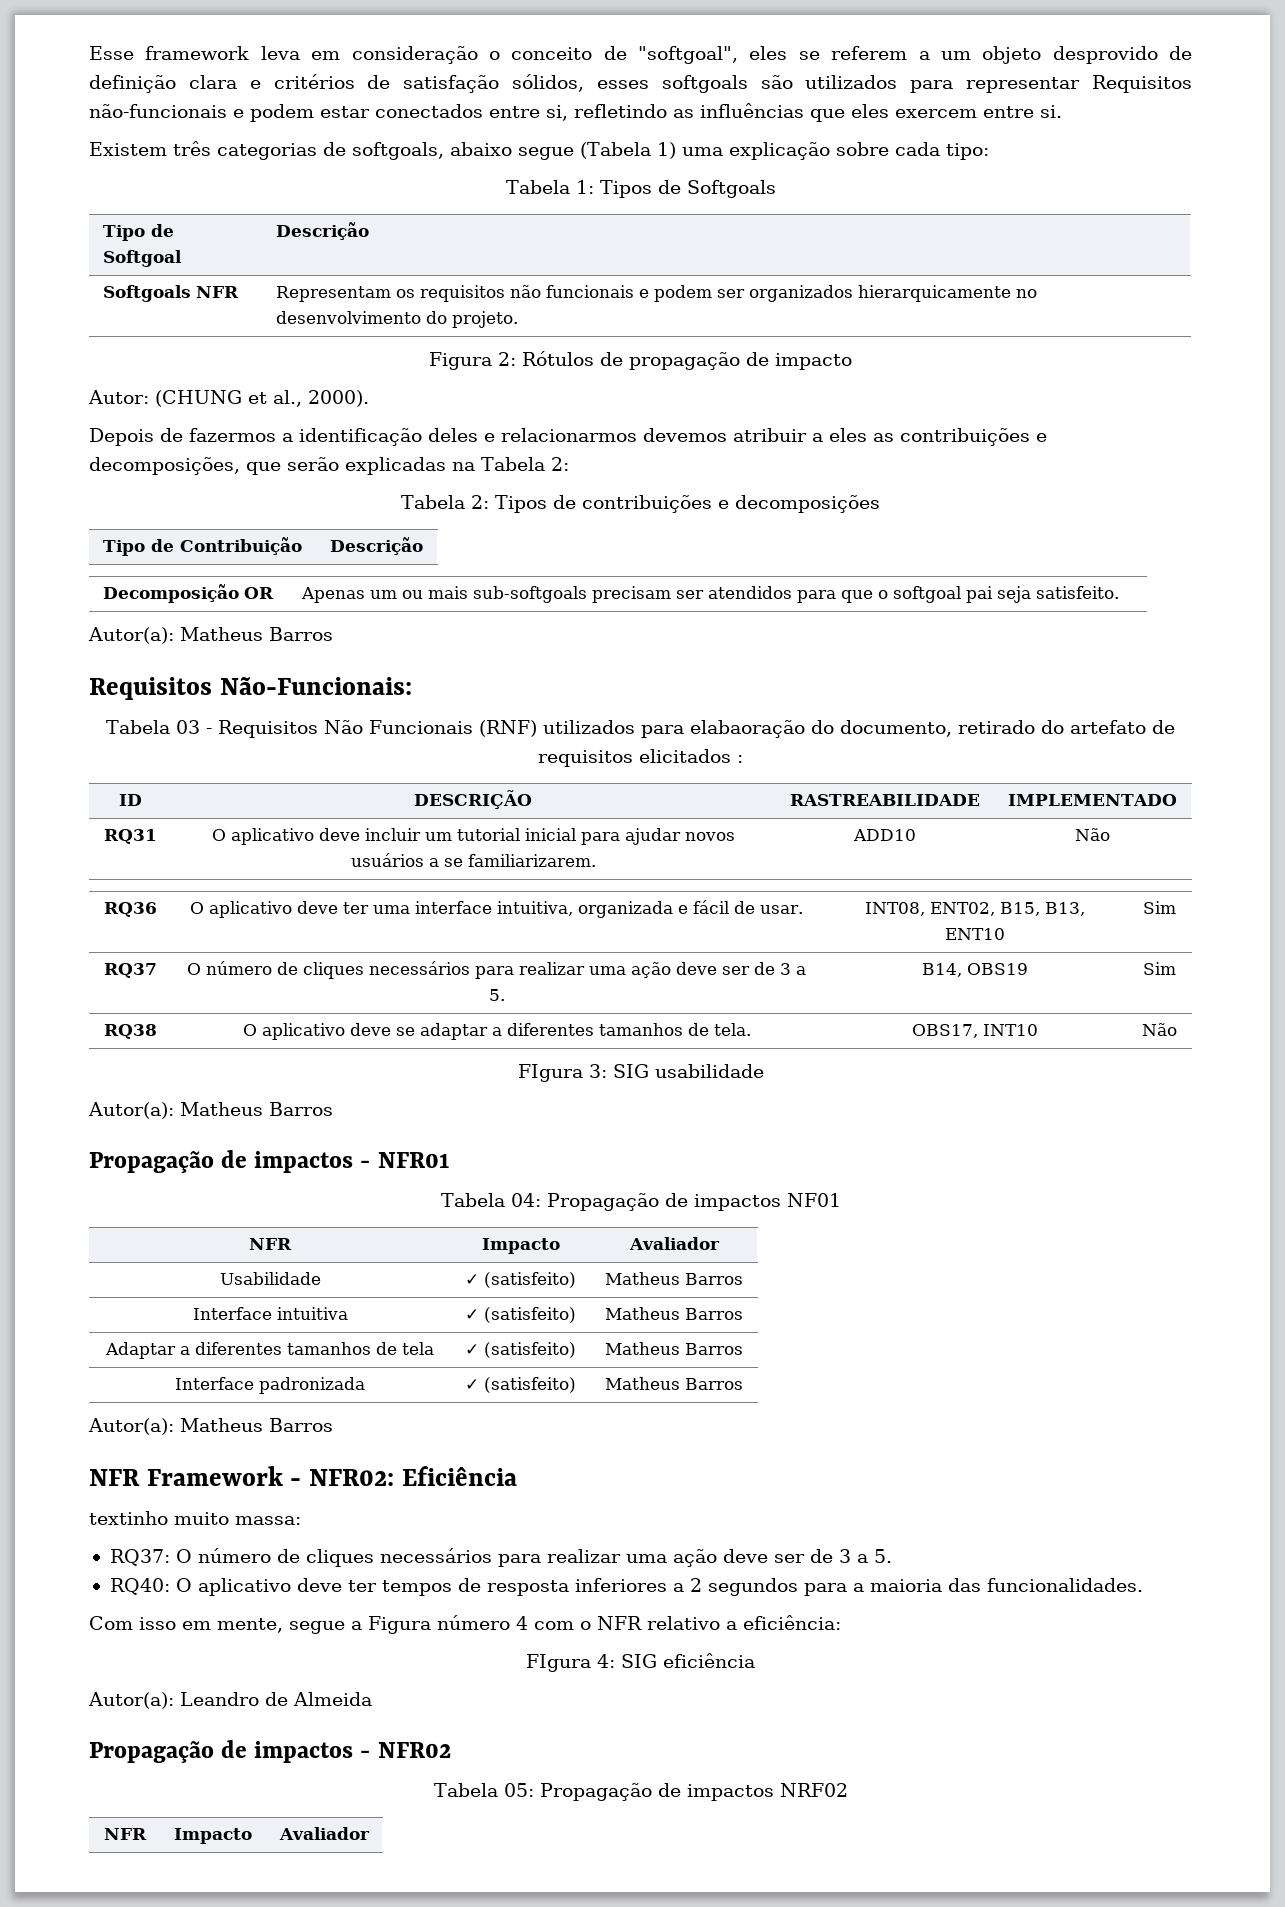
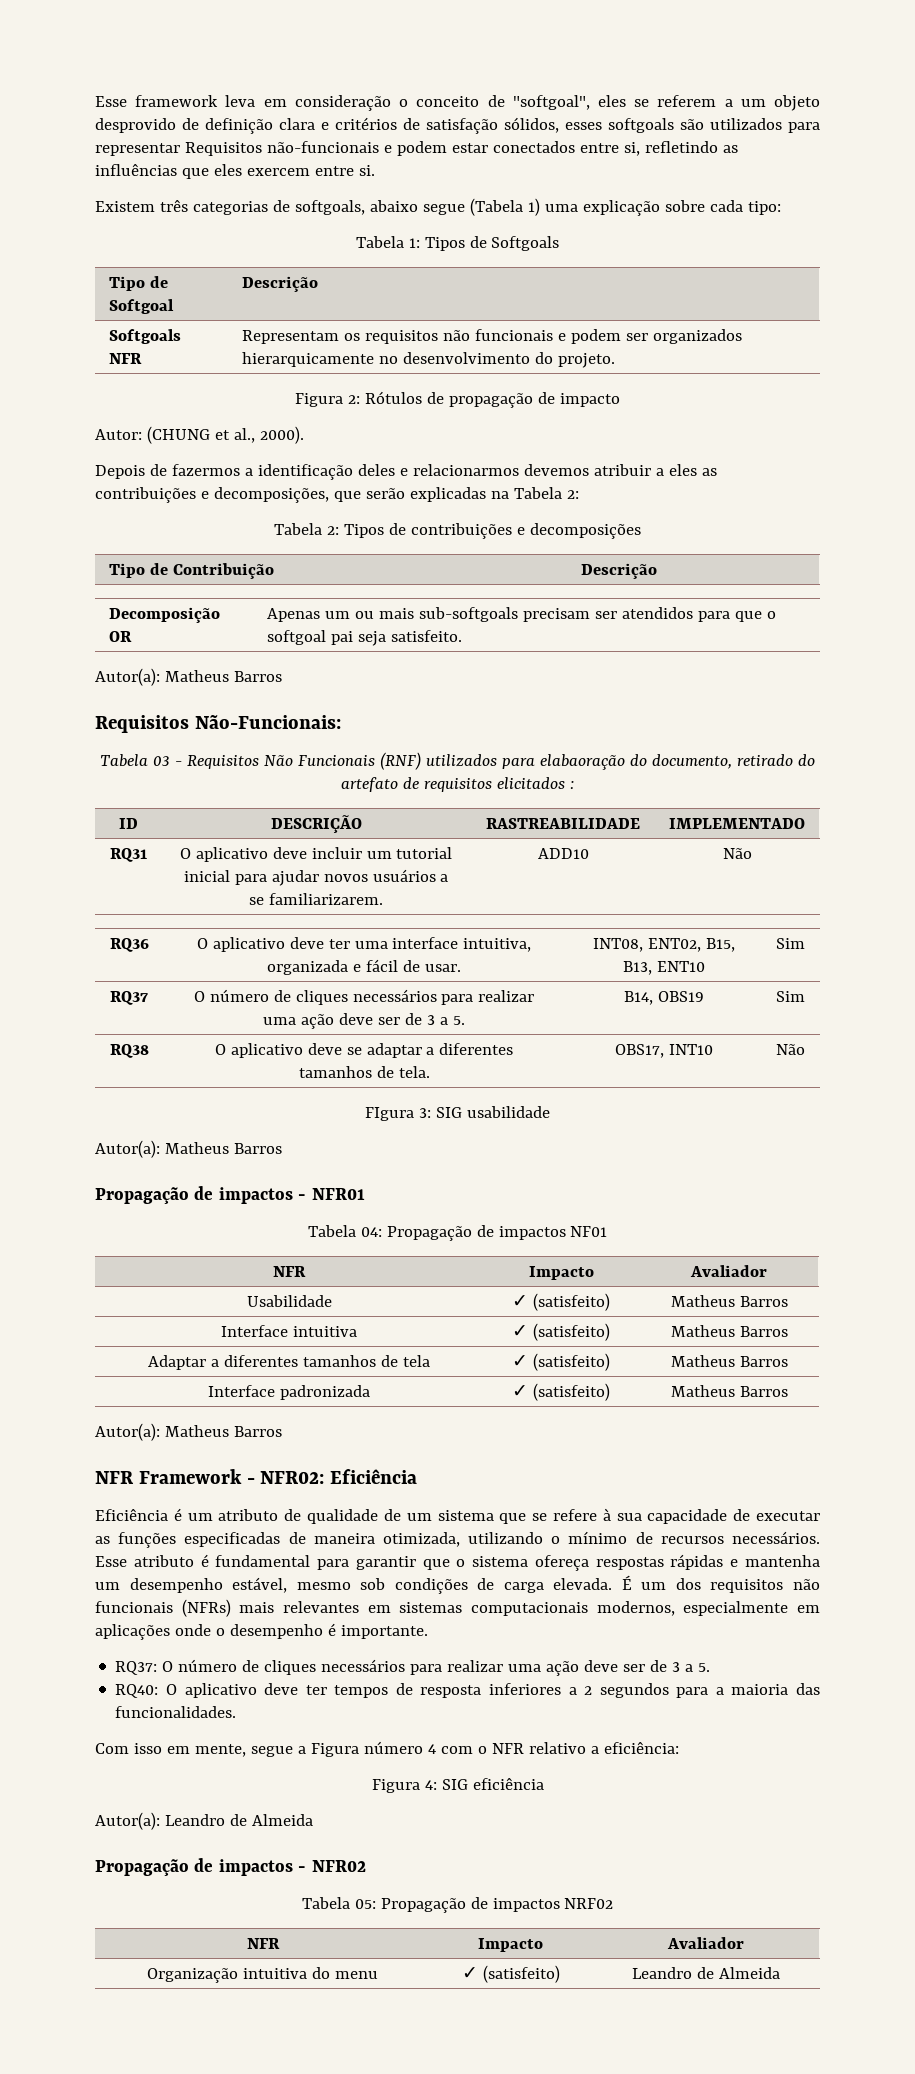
- textinho muito massa:
+ Eficiência é um atributo de qualidade de um sistema que se refere à sua capacidade de executar as funções especificadas de maneira otimizada, utilizando o mínimo de recursos necessários. Esse atributo é fundamental para garantir que o sistema ofereça respostas rápidas e mantenha um desempenho estável, mesmo sob condições de carga elevada. É um dos requisitos não funcionais (NFRs) mais relevantes em sistemas computacionais modernos, especialmente em aplicações onde o desempenho é importante.
- FIgura 4: SIG eficiência
+ Figura 4: SIG eficiência
+ Organização intuitiva do menu | ✓ (satisfeito) | Leandro de Almeida

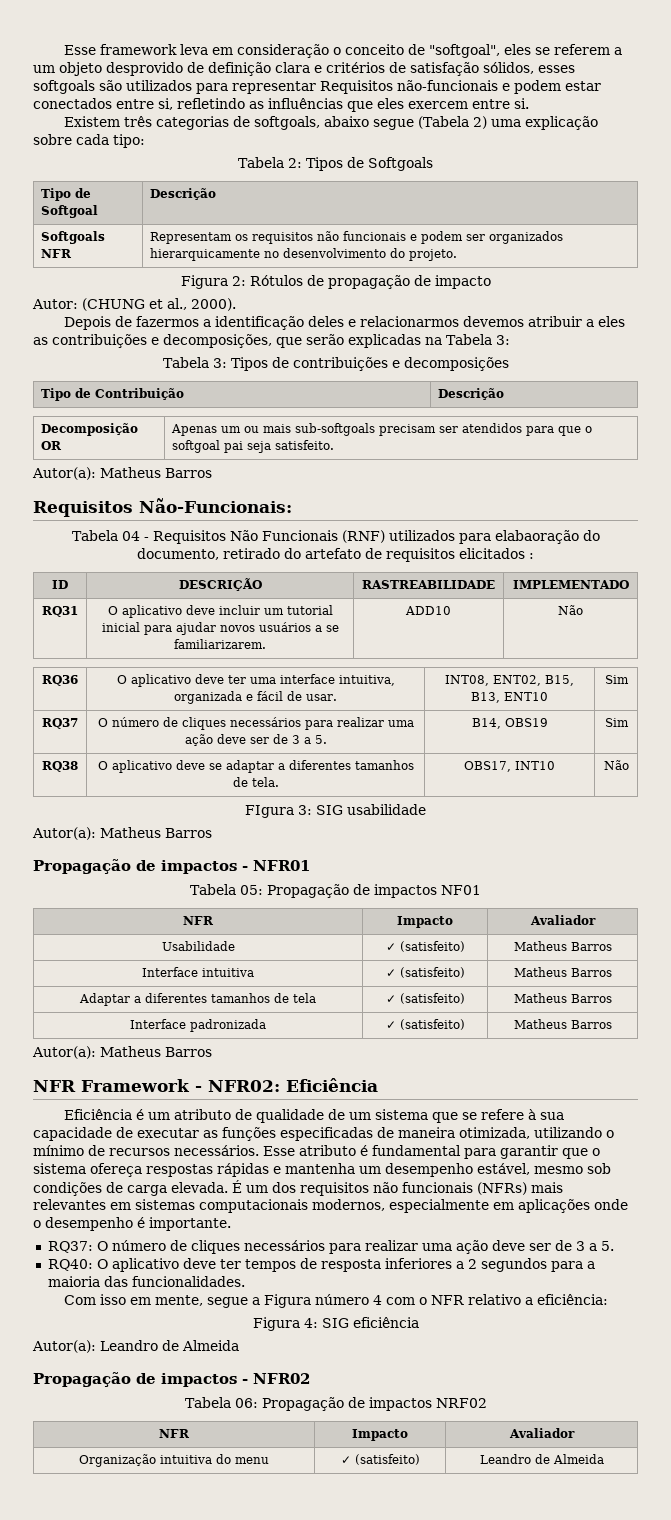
- Existem três categorias de softgoals, abaixo segue (Tabela 1) uma explicação sobre cada tipo:
+ Existem três categorias de softgoals, abaixo segue (Tabela 2) uma explicação sobre cada tipo:
- Tabela 1: Tipos de Softgoals
+ Tabela 2: Tipos de Softgoals
- Depois de fazermos a identificação deles e relacionarmos devemos atribuir a eles as contribuições e decomposições, que serão explicadas na Tabela 2:
- Tabela 2: Tipos de contribuições e decomposições
+ Depois de fazermos a identificação deles e relacionarmos devemos atribuir a eles as contribuições e decomposições, que serão explicadas na Tabela 3:
+ Tabela 3: Tipos de contribuições e decomposições
- Tabela 03 - Requisitos Não Funcionais (RNF) utilizados para elabaoração do documento, retirado do artefato de requisitos elicitados :
+ Tabela 04 - Requisitos Não Funcionais (RNF) utilizados para elabaoração do documento, retirado do artefato de requisitos elicitados :
- Tabela 04: Propagação de impactos NF01
+ Tabela 05: Propagação de impactos NF01
- Tabela 05: Propagação de impactos NRF02
+ Tabela 06: Propagação de impactos NRF02

